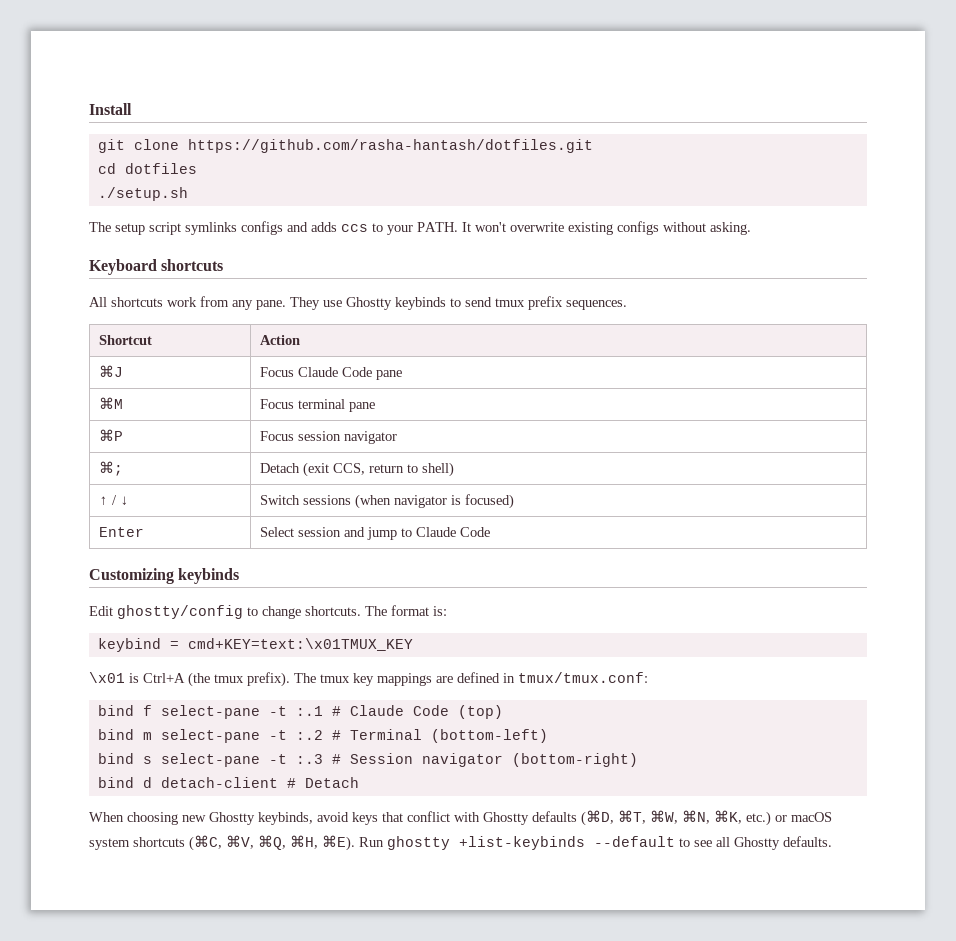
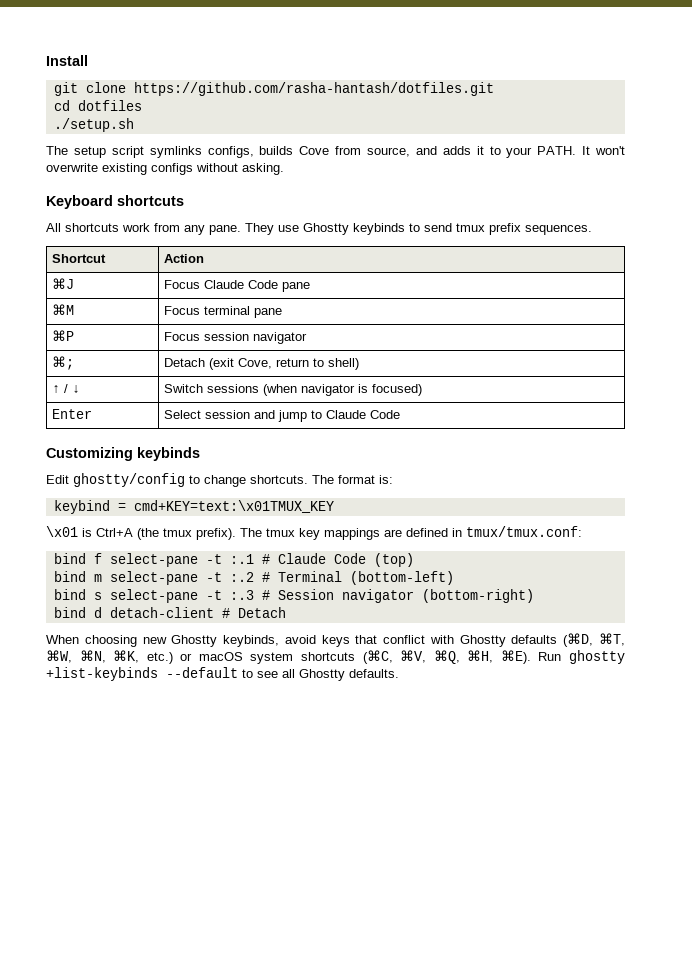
- The setup script symlinks configs and adds ccs to your PATH.
+ The setup script symlinks configs, builds Cove from source, and adds it to your PATH.
- ⌘; | Detach (exit CCS, return to shell)
+ ⌘; | Detach (exit Cove, return to shell)

